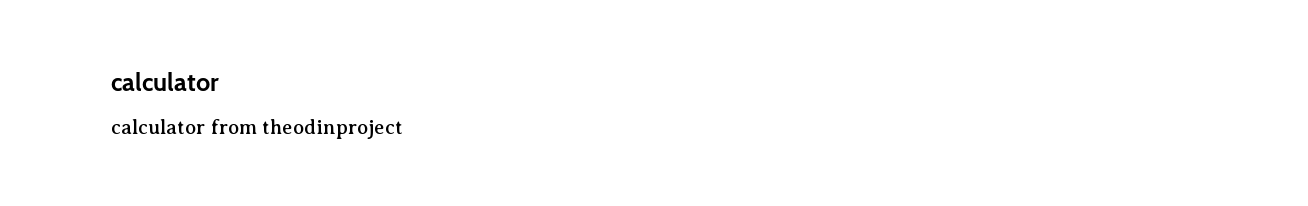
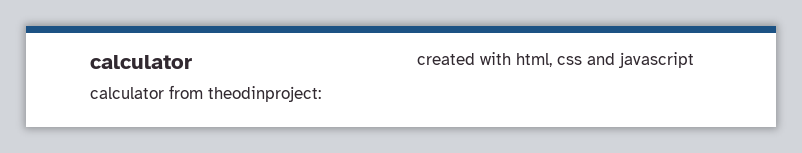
- calculator from theodinproject
+ calculator from theodinproject: created with html, css and javascript

